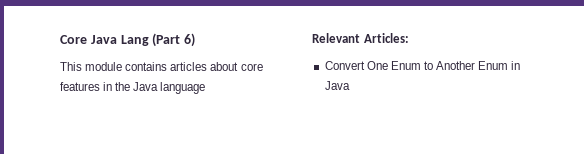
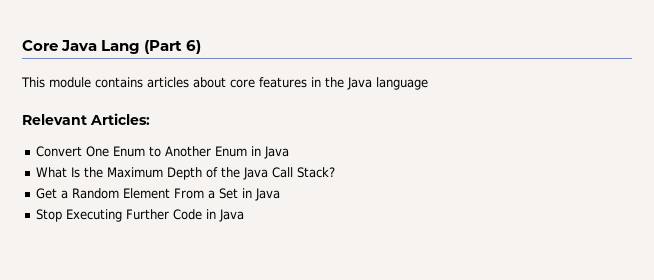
+ What Is the Maximum Depth of the Java Call Stack?
+ Get a Random Element From a Set in Java
+ Stop Executing Further Code in Java

